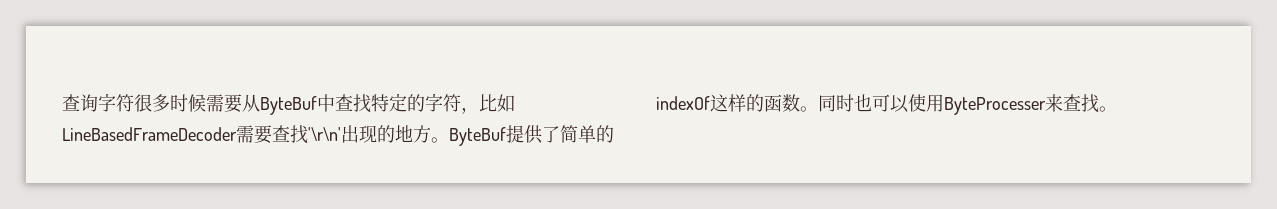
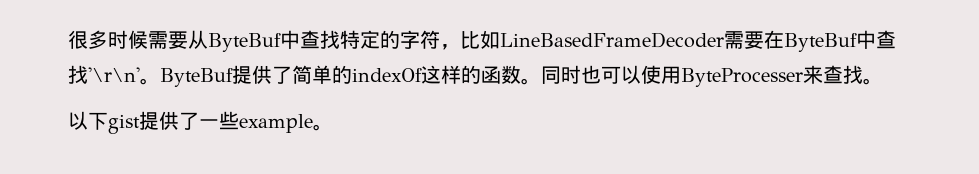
- 查询字符很多时候需要从ByteBuf中查找特定的字符，比如LineBasedFrameDecoder需要查找'\r\n'出现的地方。
+ 很多时候需要从ByteBuf中查找特定的字符，比如LineBasedFrameDecoder需要在ByteBuf中查找'\r\n'。
+ 以下gist提供了一些example。

